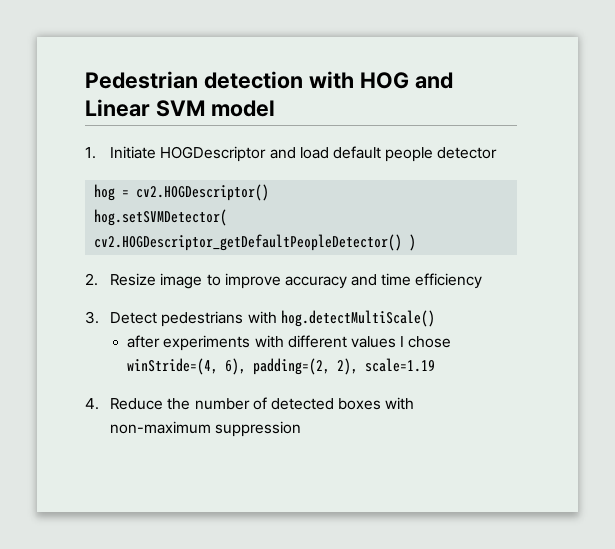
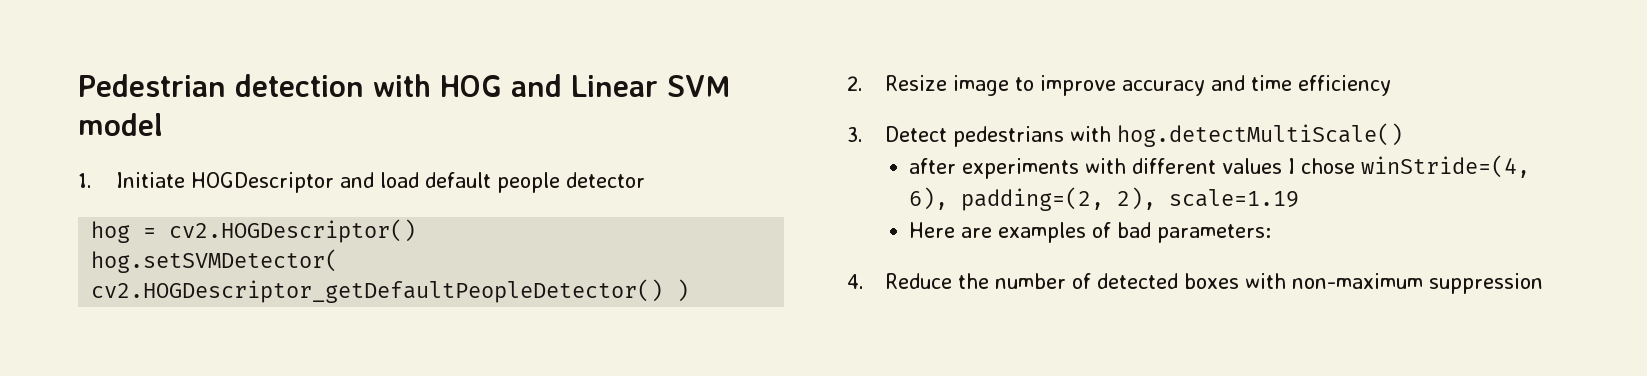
+ Here are examples of bad parameters:

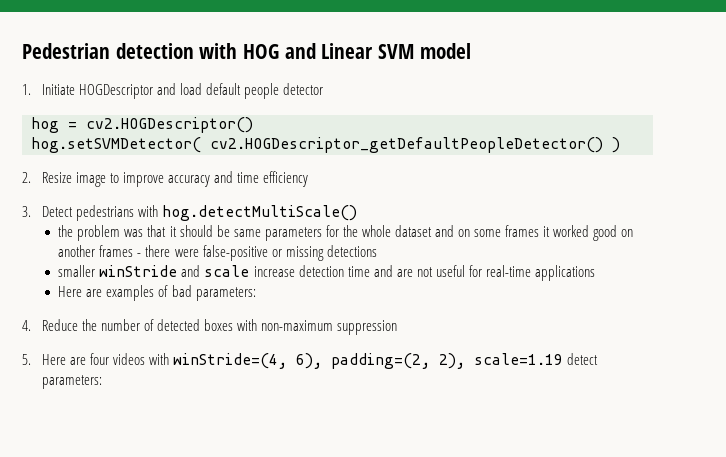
- after experiments with different values I chose winStride=(4, 6), padding=(2, 2), scale=1.19
+ the problem was that it should be same parameters for the whole dataset and on some frames it worked good on another frames - there were false-positive or missing detections
+ smaller winStride and scale increase detection time and are not useful for real-time applications
+ 5. Here are four videos with winStride=(4, 6), padding=(2, 2), scale=1.19 detect parameters:

